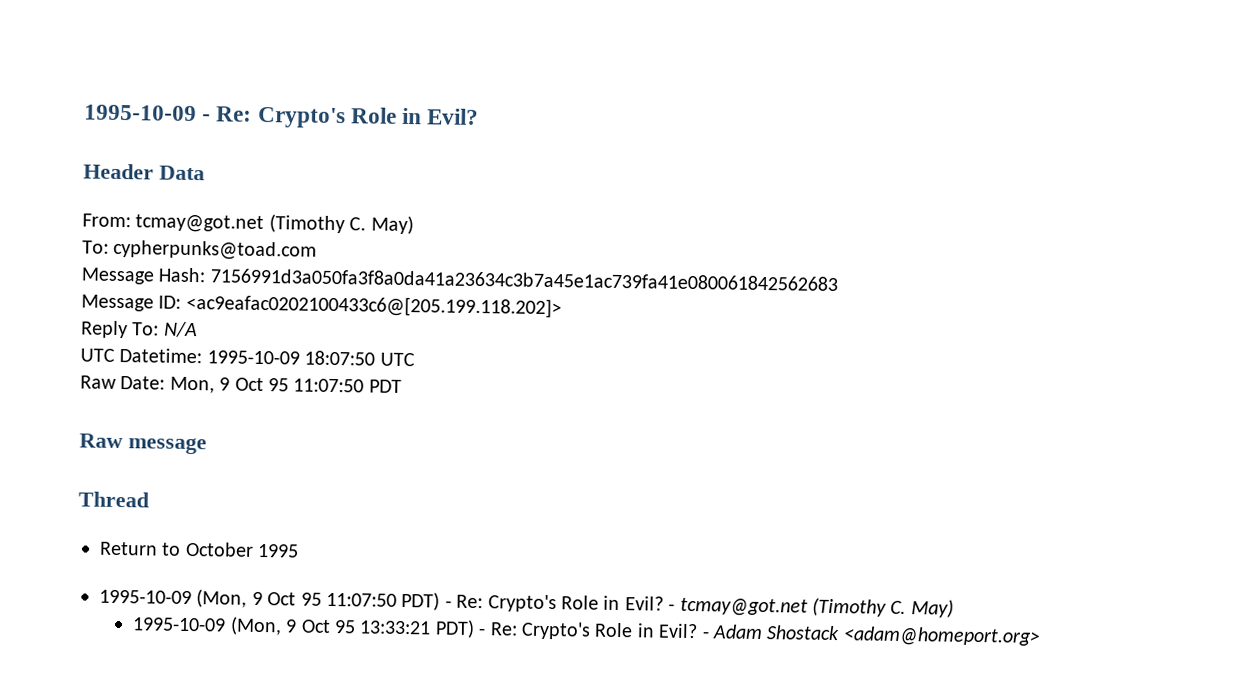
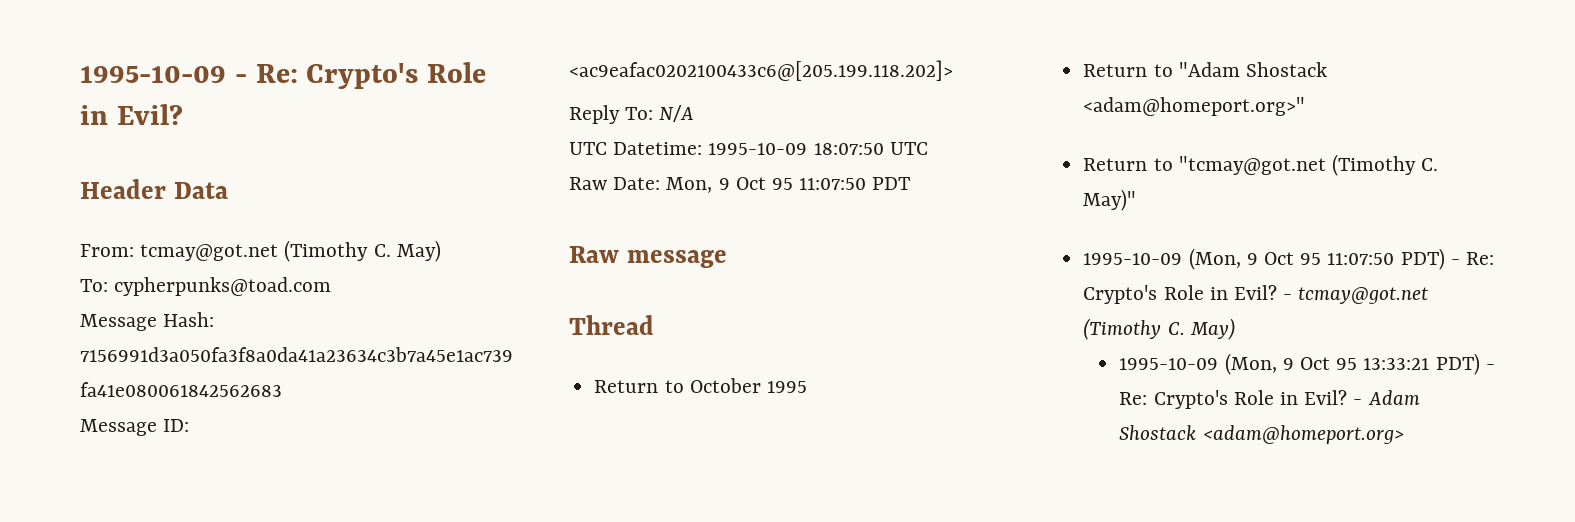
+ Return to "Adam Shostack <adam@homeport.org>"
+ Return to "tcmay@got.net (Timothy C. May)"

